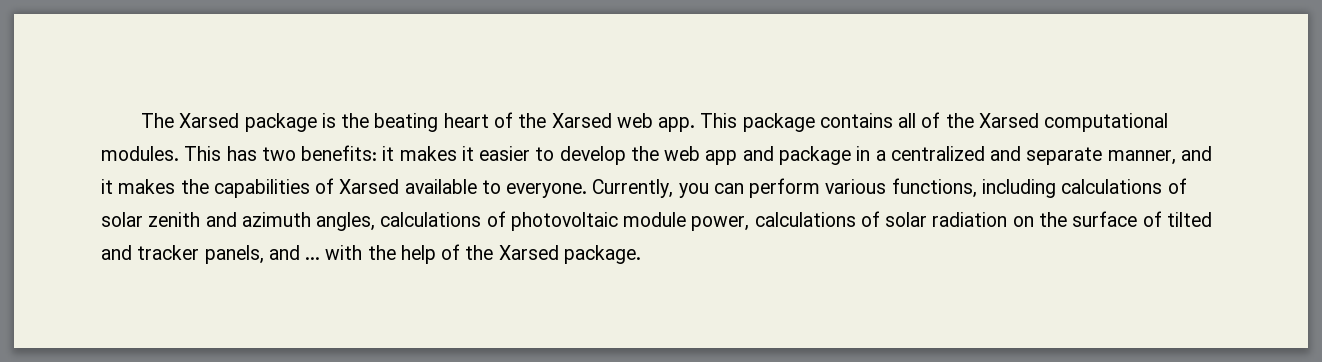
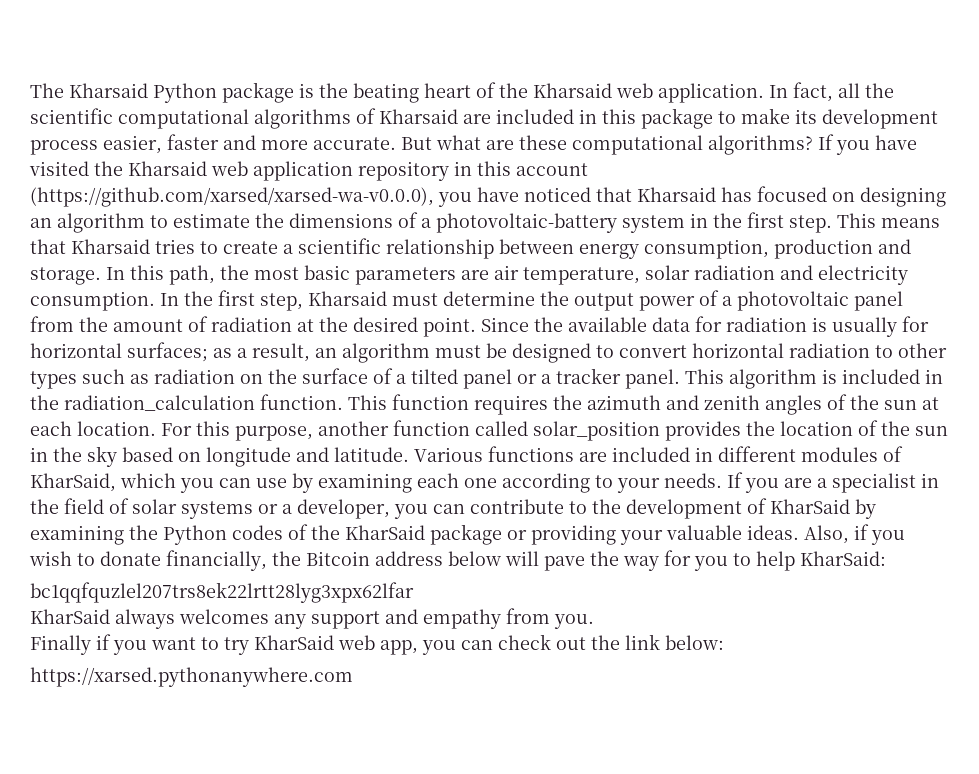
- The Xarsed package is the beating heart of the Xarsed web app. This package contains all of the Xarsed computational modules. This has two benefits: it makes it easier to develop the web app and package in a centralized and separate manner, and it makes the capabilities of Xarsed available to everyone. Currently, you can perform various functions, including calculations of solar zenith and azimuth angles, calculations of photovoltaic module power, calculations of solar radiation on the surface of tilted and tracker panels, and ... with the help of the Xarsed package.
+ The Kharsaid Python package is the beating heart of the Kharsaid web application. In fact, all the scientific computational algorithms of Kharsaid are included in this package to make its development process easier, faster and more accurate. But what are these computational algorithms? If you have visited the Kharsaid web application repository in this account (https://github.com/xarsed/xarsed-wa-v0.0.0), you have noticed that Kharsaid has focused on designing an algorithm to estimate the dimensions of a photovoltaic-battery system in the first step. This means that Kharsaid tries to create a scientific relationship between energy consumption, production and storage. In this path, the most basic parameters are air temperature, solar radiation and electricity consumption. In the first step, Kharsaid must determine the output power of a photovoltaic panel from the amount of radiation at the desired point. Since the available data for radiation is usually for horizontal surfaces; as a result, an algorithm must be designed to convert horizontal radiation to other types such as radiation on the surface of a tilted panel or a tracker panel. This algorithm is included in the radiation_calculation function. This function requires the azimuth and zenith angles of the sun at each location. For this purpose, another function called solar_position provides the location of the sun in the sky based on longitude and latitude. Various functions are included in different modules of KharSaid, which you can use by examining each one according to your needs. If you are a specialist in the field of solar systems or a developer, you can contribute to the development of KharSaid by examining the Python codes of the KharSaid package or providing your valuable ideas. Also, if you wish to donate financially, the Bitcoin address below will pave the way for you to help KharSaid:
+ bc1qqfquzlel207trs8ek22lrtt28lyg3xpx62lfar
+ KharSaid always welcomes any support and empathy from you.
+ Finally if you want to try KharSaid web app, you can check out the link below:
+ https://xarsed.pythonanywhere.com

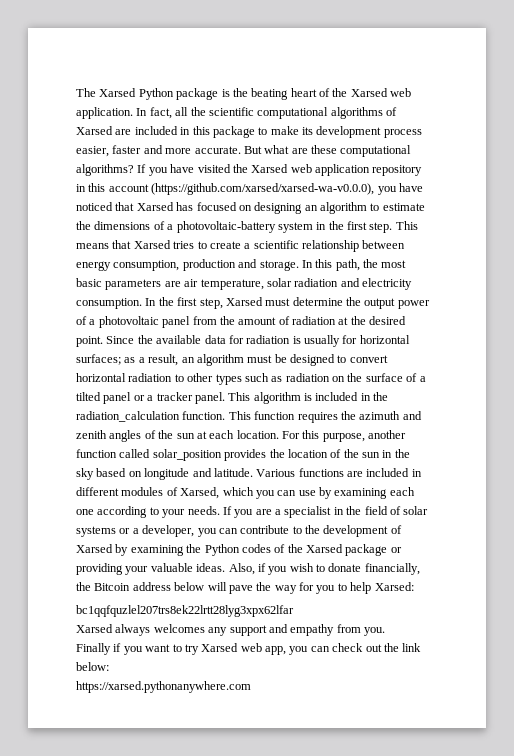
- The Kharsaid Python package is the beating heart of the Kharsaid web application.
+ The Xarsed Python package is the beating heart of the Xarsed web application.
- In fact, all the scientific computational algorithms of Kharsaid are included in this package to make its development process easier, faster and more accurate.
+ In fact, all the scientific computational algorithms of Xarsed are included in this package to make its development process easier, faster and more accurate.
- If you have visited the Kharsaid web application repository in this account (https://github.com/xarsed/xarsed-wa-v0.0.0), you have noticed that Kharsaid has focused on designing an algorithm to estimate the dimensions of a photovoltaic-battery system in the first step.
+ If you have visited the Xarsed web application repository in this account (https://github.com/xarsed/xarsed-wa-v0.0.0), you have noticed that Xarsed has focused on designing an algorithm to estimate the dimensions of a photovoltaic-battery system in the first step.
- This means that Kharsaid tries to create a scientific relationship between energy consumption, production and storage.
+ This means that Xarsed tries to create a scientific relationship between energy consumption, production and storage.
- In the first step, Kharsaid must determine the output power of a photovoltaic panel from the amount of radiation at the desired point.
+ In the first step, Xarsed must determine the output power of a photovoltaic panel from the amount of radiation at the desired point.
- Various functions are included in different modules of KharSaid, which you can use by examining each one according to your needs.
+ Various functions are included in different modules of Xarsed, which you can use by examining each one according to your needs.
- If you are a specialist in the field of solar systems or a developer, you can contribute to the development of KharSaid by examining the Python codes of the KharSaid package or providing your valuable ideas.
+ If you are a specialist in the field of solar systems or a developer, you can contribute to the development of Xarsed by examining the Python codes of the Xarsed package or providing your valuable ideas.
- Also, if you wish to donate financially, the Bitcoin address below will pave the way for you to help KharSaid:
+ Also, if you wish to donate financially, the Bitcoin address below will pave the way for you to help Xarsed:
- KharSaid always welcomes any support and empathy from you.
+ Xarsed always welcomes any support and empathy from you.
- Finally if you want to try KharSaid web app, you can check out the link below:
+ Finally if you want to try Xarsed web app, you can check out the link below:

